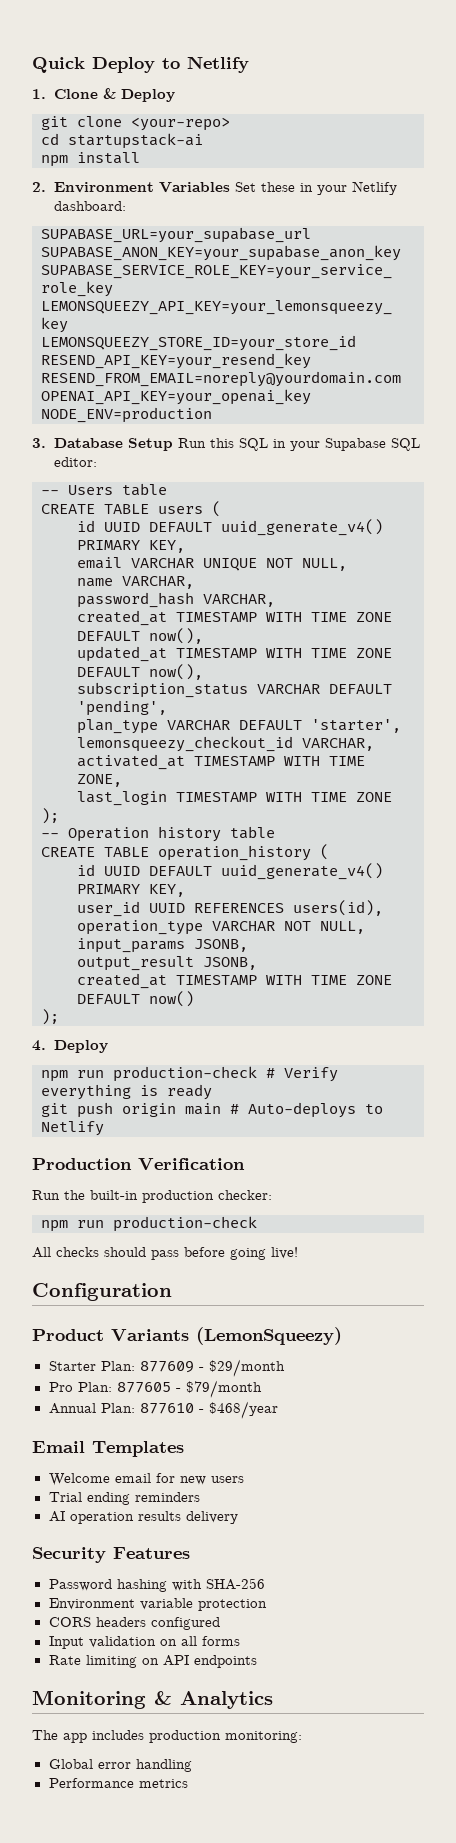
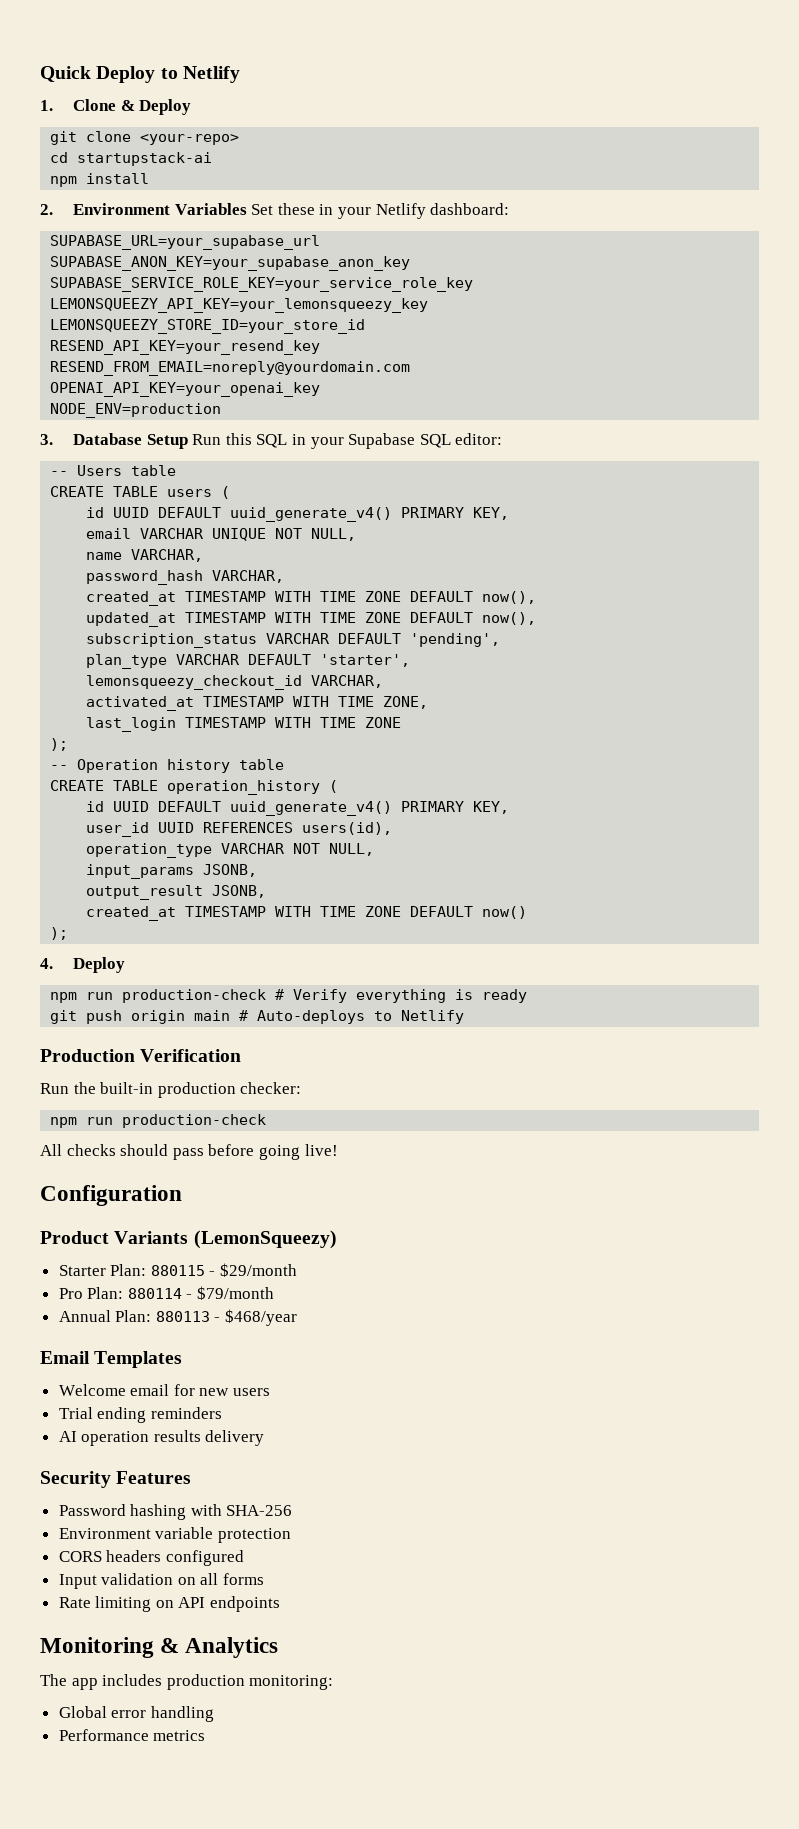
- Starter Plan: 877609 - $29/month
+ Starter Plan: 880115 - $29/month
- Pro Plan: 877605 - $79/month
+ Pro Plan: 880114 - $79/month
- Annual Plan: 877610 - $468/year
+ Annual Plan: 880113 - $468/year

